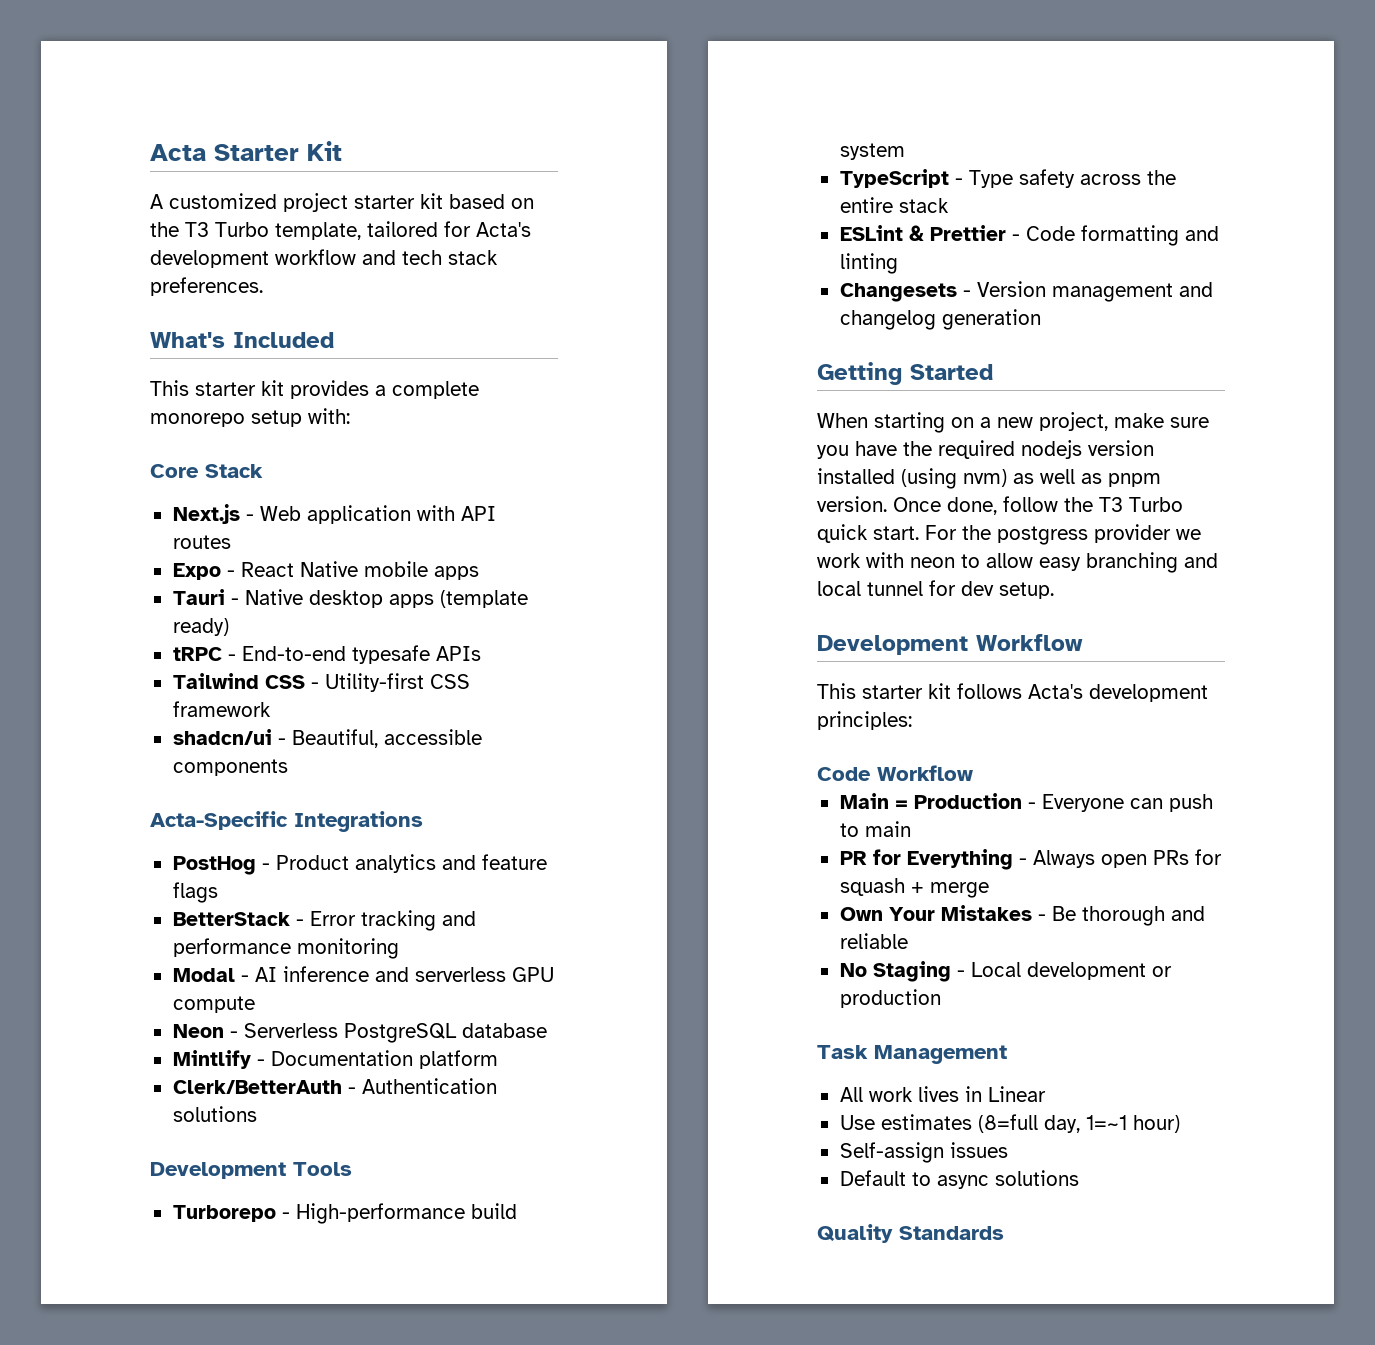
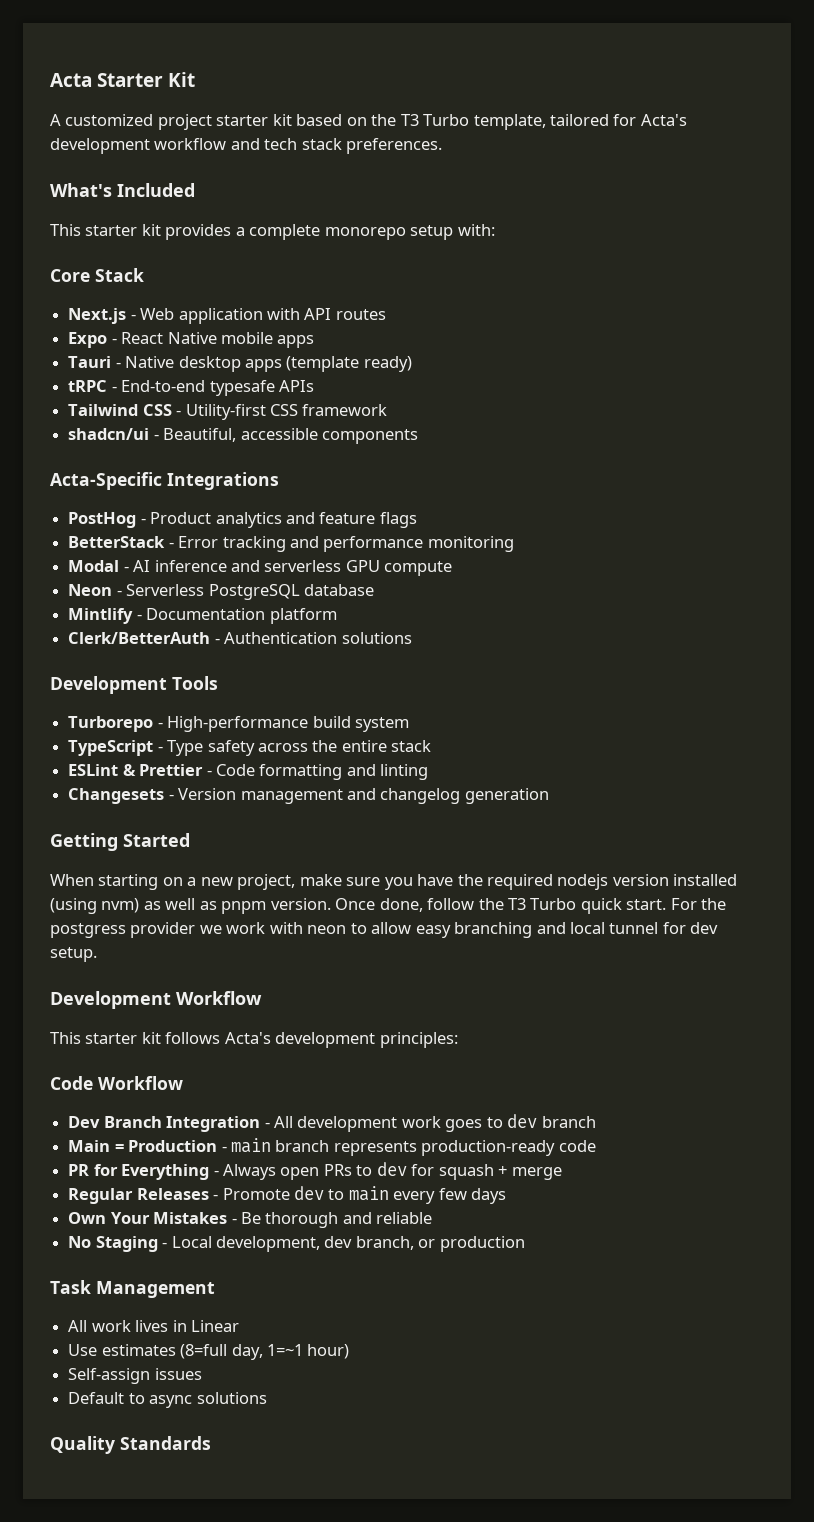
+ Dev Branch Integration - All development work goes to dev branch
- Main = Production - Everyone can push to main
+ Main = Production - main branch represents production-ready code
- PR for Everything - Always open PRs for squash + merge
+ PR for Everything - Always open PRs to dev for squash + merge
+ Regular Releases - Promote dev to main every few days
- No Staging - Local development or production
+ No Staging - Local development, dev branch, or production

